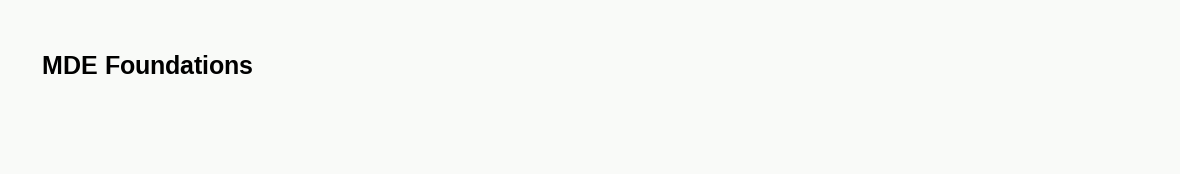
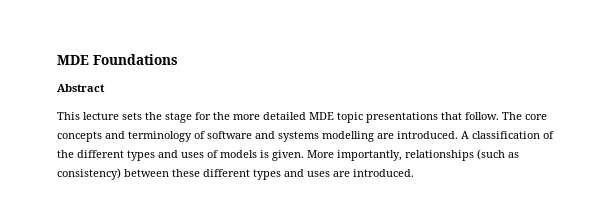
+ Abstract
+ This lecture sets the stage for the more detailed MDE topic presentations that follow. The core concepts and terminology of software and systems modelling are introduced. A classification of the different types and uses of models is given. More importantly, relationships (such as consistency) between these different types and uses are introduced.

